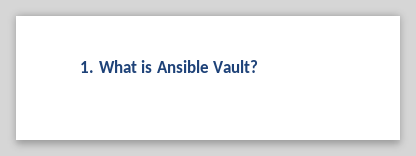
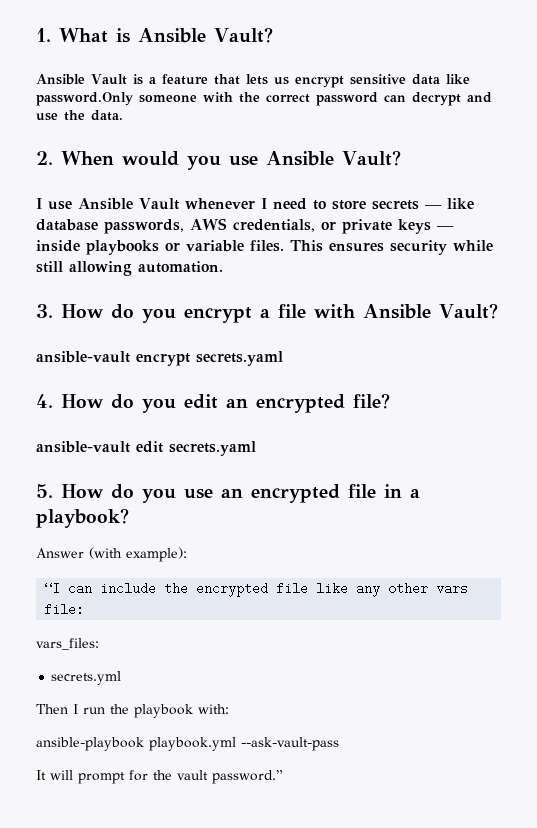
+ Ansible Vault is a feature that lets us encrypt sensitive data like password.Only someone with the correct password can decrypt and use the data.
+ 2. When would you use Ansible Vault?
+ I use Ansible Vault whenever I need to store secrets — like database passwords, AWS credentials, or private keys — inside playbooks or variable files. This ensures security while still allowing automation.
+ 3. How do you encrypt a file with Ansible Vault?
+ ansible-vault encrypt secrets.yaml
+ 4. How do you edit an encrypted file?
+ ansible-vault edit secrets.yaml
+ 5. How do you use an encrypted file in a playbook?
+ Answer (with example):
+ “I can include the encrypted file like any other vars file:
+ vars_files:
+ secrets.yml
+ Then I run the playbook with:
+ ansible-playbook playbook.yml --ask-vault-pass
+ It will prompt for the vault password.”

